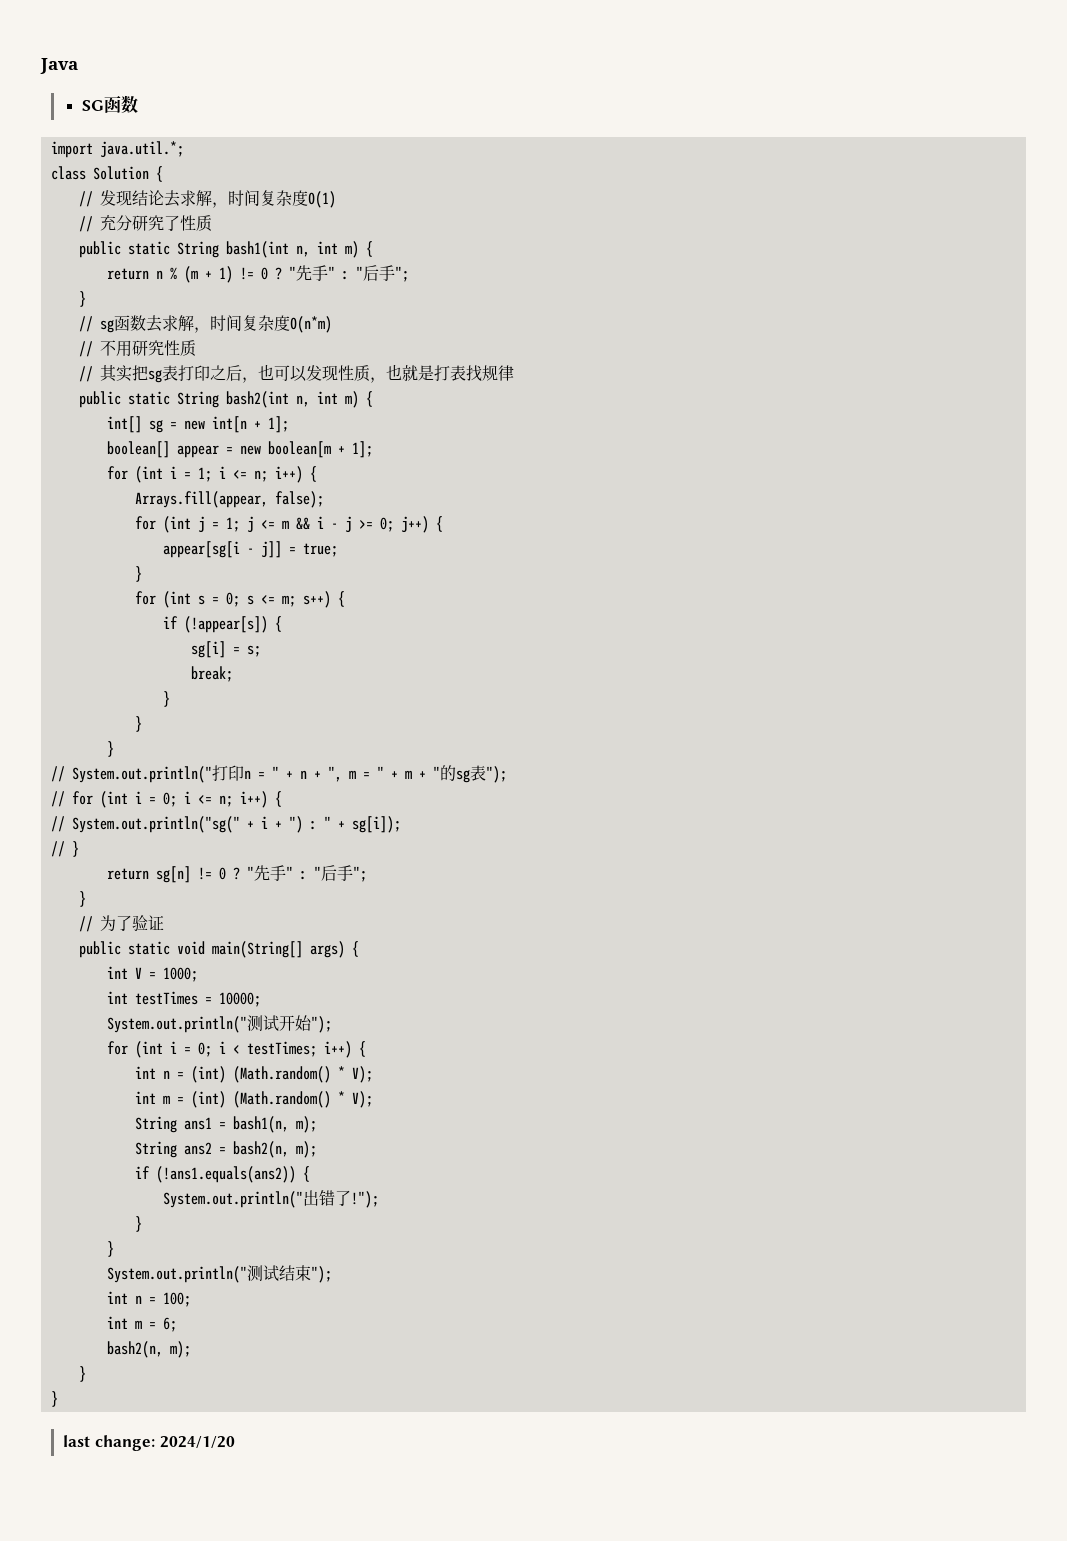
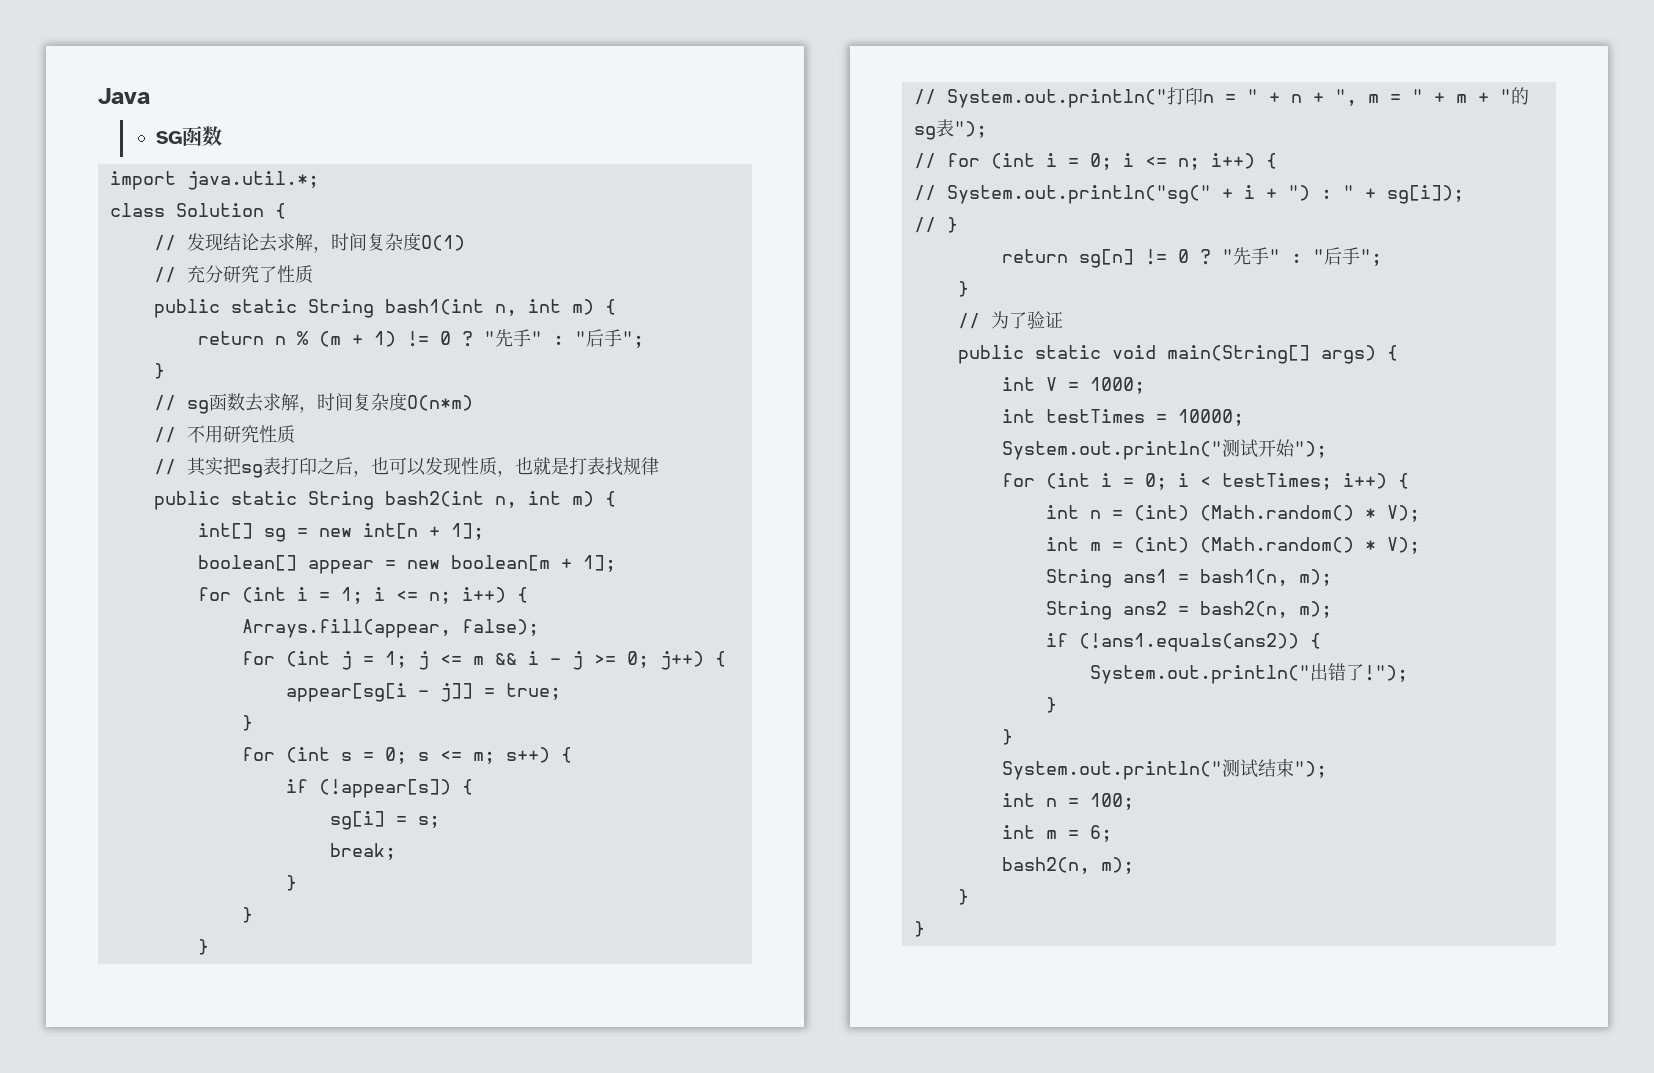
- last change: 2024/1/20

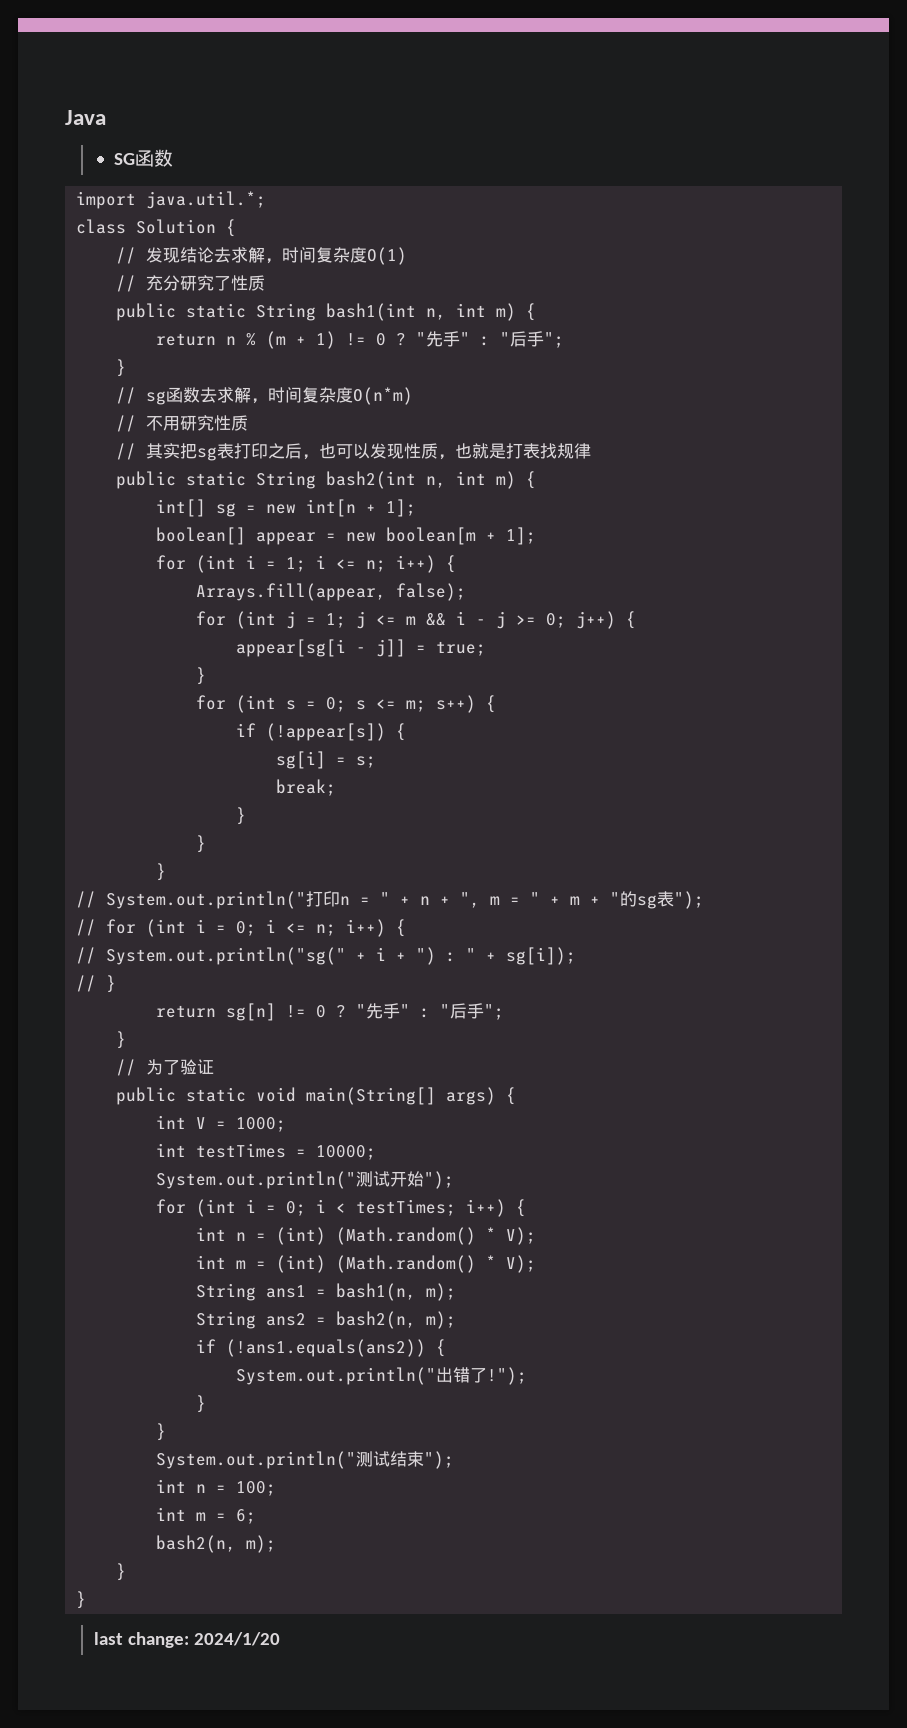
+ last change: 2024/1/20

